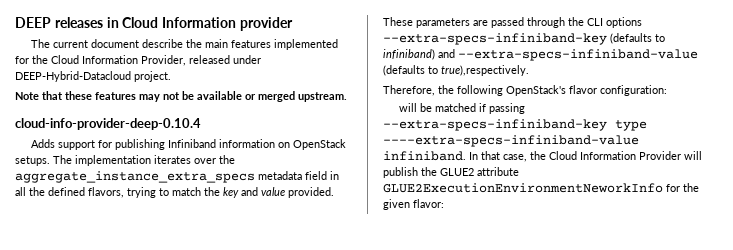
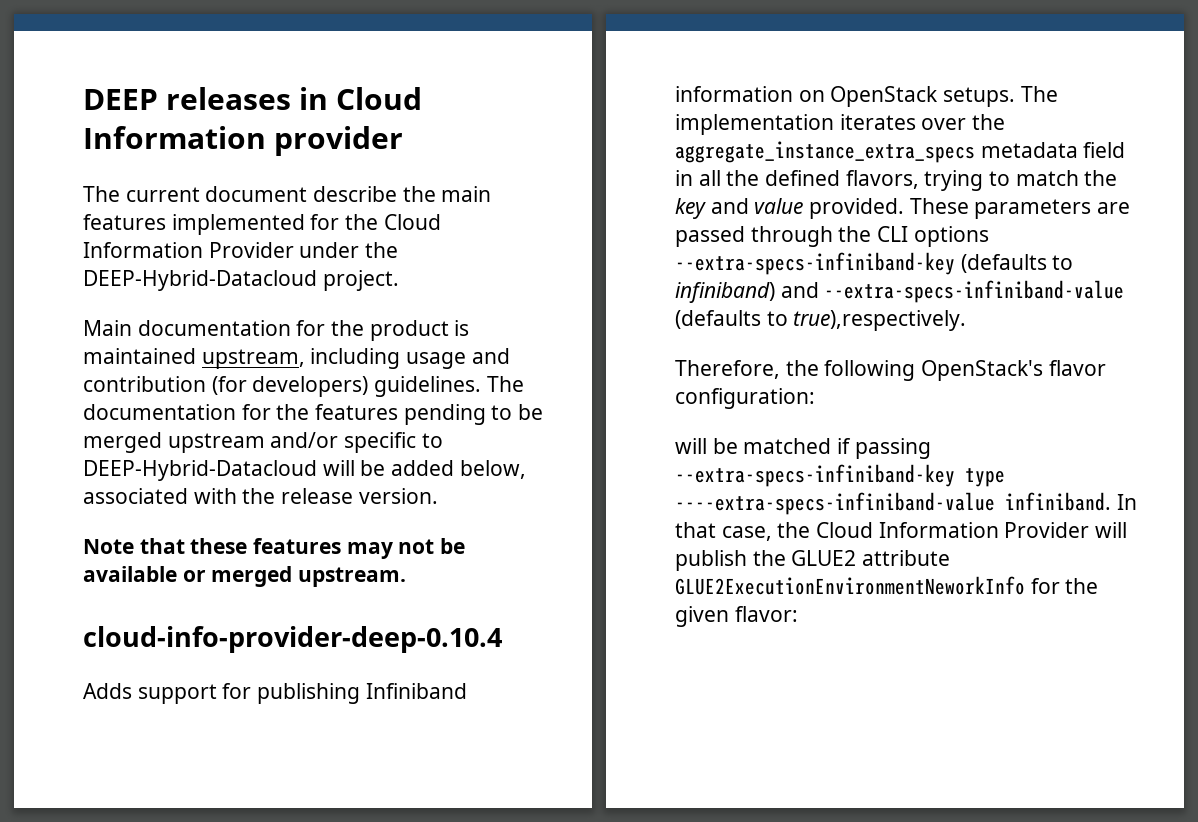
- The current document describe the main features implemented for the Cloud Information Provider, released under DEEP-Hybrid-Datacloud project.
+ The current document describe the main features implemented for the Cloud Information Provider under the DEEP-Hybrid-Datacloud project.
+ Main documentation for the product is maintained upstream, including usage and contribution (for developers) guidelines. The documentation for the features pending to be merged upstream and/or specific to DEEP-Hybrid-Datacloud will be added below, associated with the release version.

